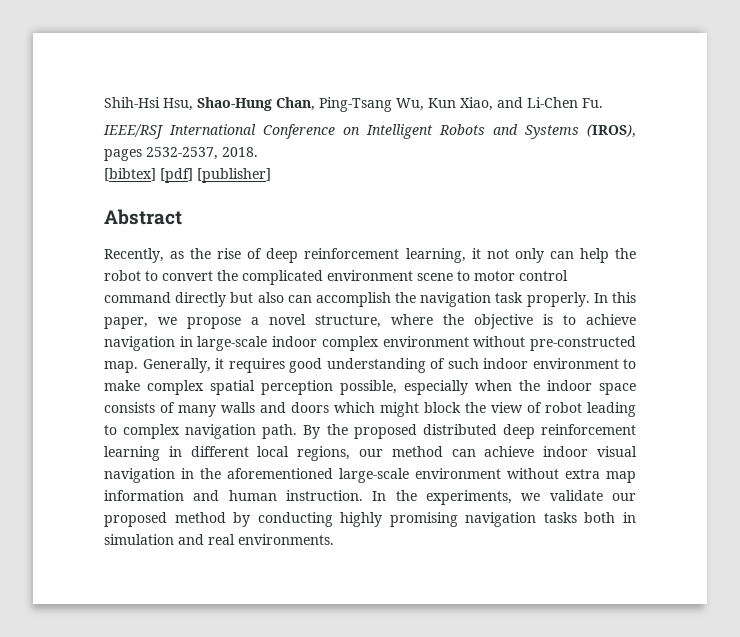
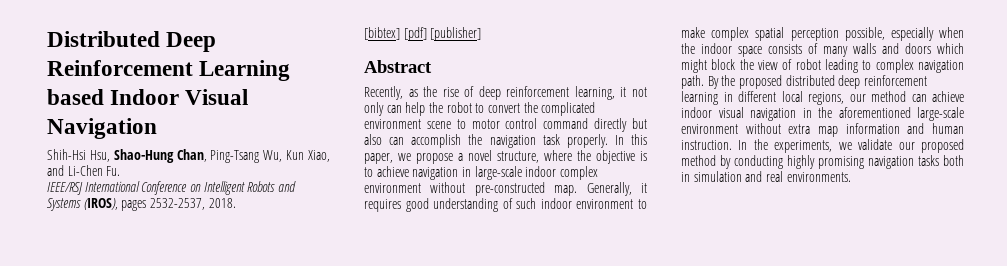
+ Distributed Deep Reinforcement Learning based Indoor Visual Navigation

